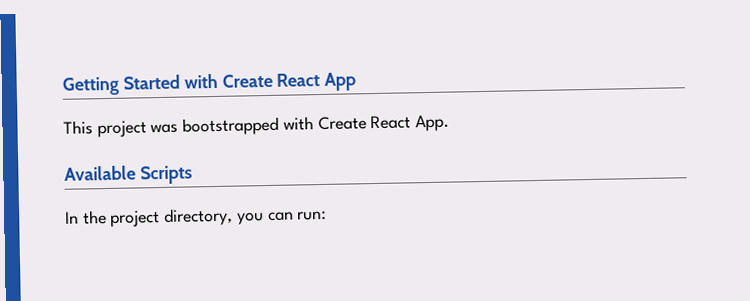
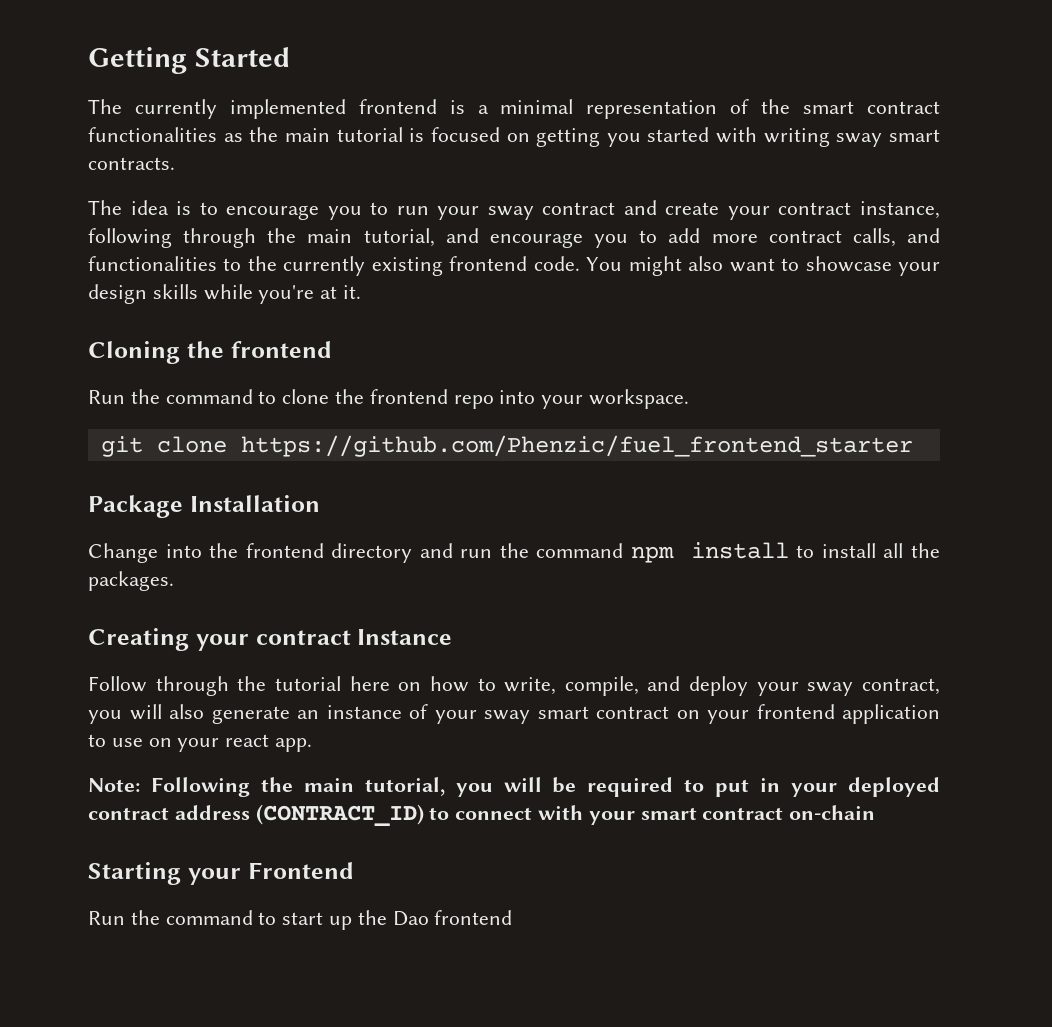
- Getting Started with Create React App
- This project was bootstrapped with Create React App.
- Available Scripts
- In the project directory, you can run:
+ Getting Started
+ The currently implemented frontend is a minimal representation of the smart contract functionalities as the main tutorial is focused on getting you started with writing sway smart contracts.
+ The idea is to encourage you to run your sway contract and create your contract instance, following through the main tutorial, and encourage you to add more contract calls, and functionalities to the currently existing frontend code. You might also want to showcase your design skills while you're at it.
+ Cloning the frontend
+ Run the command to clone the frontend repo into your workspace.
+ git clone https://github.com/Phenzic/fuel_frontend_starter
+ Package Installation
+ Change into the frontend directory and run the command npm install to install all the packages.
+ Creating your contract Instance
+ Follow through the tutorial here on how to write, compile, and deploy your sway contract, you will also generate an instance of your sway smart contract on your frontend application to use on your react app.
+ Note: Following the main tutorial, you will be required to put in your deployed contract address (CONTRACT_ID) to connect with your smart contract on-chain
+ Starting your Frontend
+ Run the command to start up the Dao frontend

